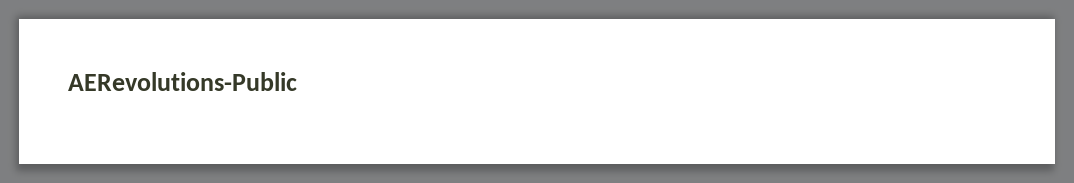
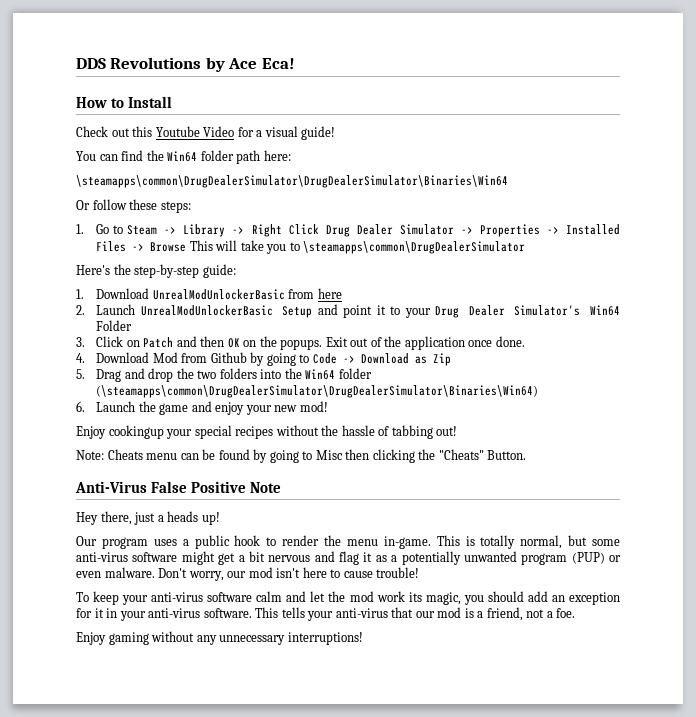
- AERevolutions-Public
+ DDS Revolutions by Ace Eca!
+ How to Install
+ Check out this Youtube Video for a visual guide!
+ You can find the Win64 folder path here:
+ \steamapps\common\DrugDealerSimulator\DrugDealerSimulator\Binaries\Win64
+ Or follow these steps:
+ 1. Go to Steam -> Library -> Right Click Drug Dealer Simulator -> Properties -> Installed Files -> Browse This will take you to \steamapps\common\DrugDealerSimulator
+ Here's the step-by-step guide:
+ 1. Download UnrealModUnlockerBasic from here
+ 2. Launch UnrealModUnlockerBasic Setup and point it to your Drug Dealer Simulator's Win64 Folder
+ 3. Click on Patch and then OK on the popups. Exit out of the application once done.
+ 4. Download Mod from Github by going to Code -> Download as Zip
+ 5. Drag and drop the two folders into the Win64 folder (\steamapps\common\DrugDealerSimulator\DrugDealerSimulator\Binaries\Win64)
+ 6. Launch the game and enjoy your new mod!
+ Enjoy cookingup your special recipes without the hassle of tabbing out!
+ Note: Cheats menu can be found by going to Misc then clicking the "Cheats" Button.
+ Anti-Virus False Positive Note
+ Hey there, just a heads up!
+ Our program uses a public hook to render the menu in-game. This is totally normal, but some anti-virus software might get a bit nervous and flag it as a potentially unwanted program (PUP) or even malware. Don't worry, our mod isn't here to cause trouble!
+ To keep your anti-virus software calm and let the mod work its magic, you should add an exception for it in your anti-virus software. This tells your anti-virus that our mod is a friend, not a foe.
+ Enjoy gaming without any unnecessary interruptions!

